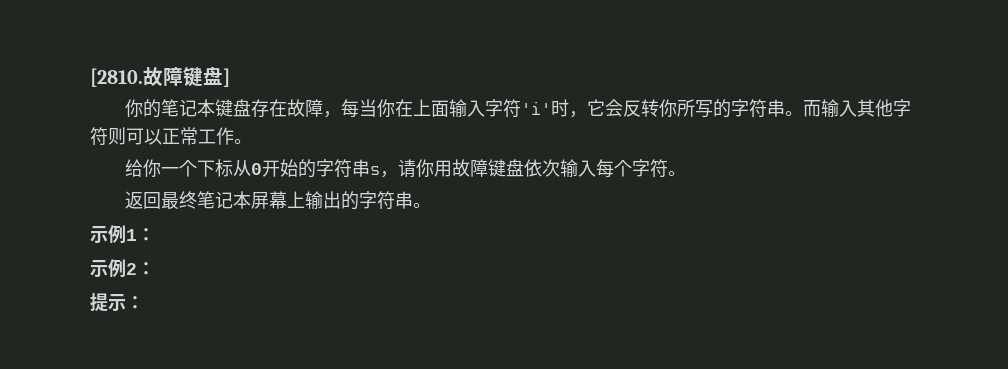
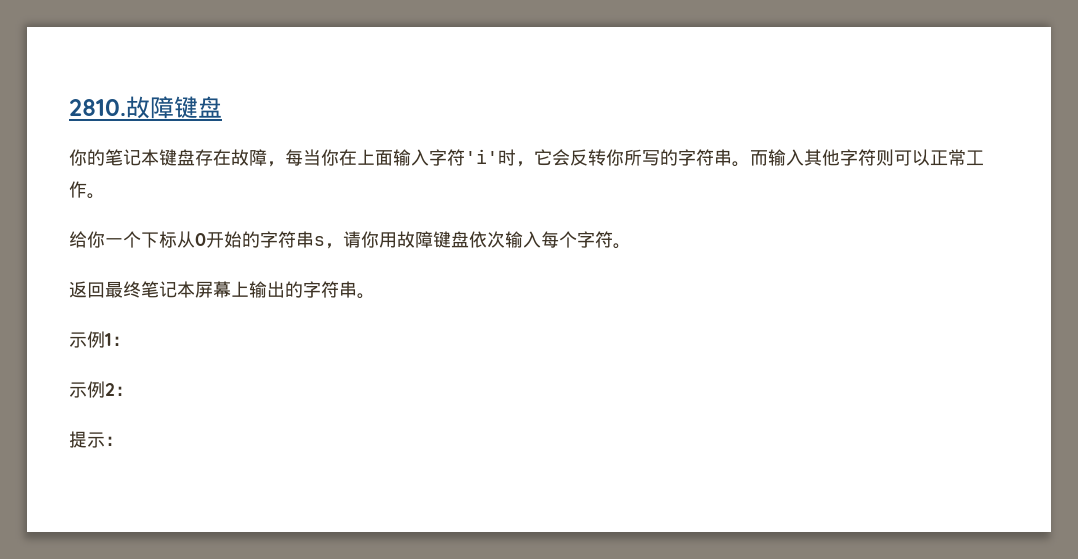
- [2810.故障键盘]
+ 2810.故障键盘

